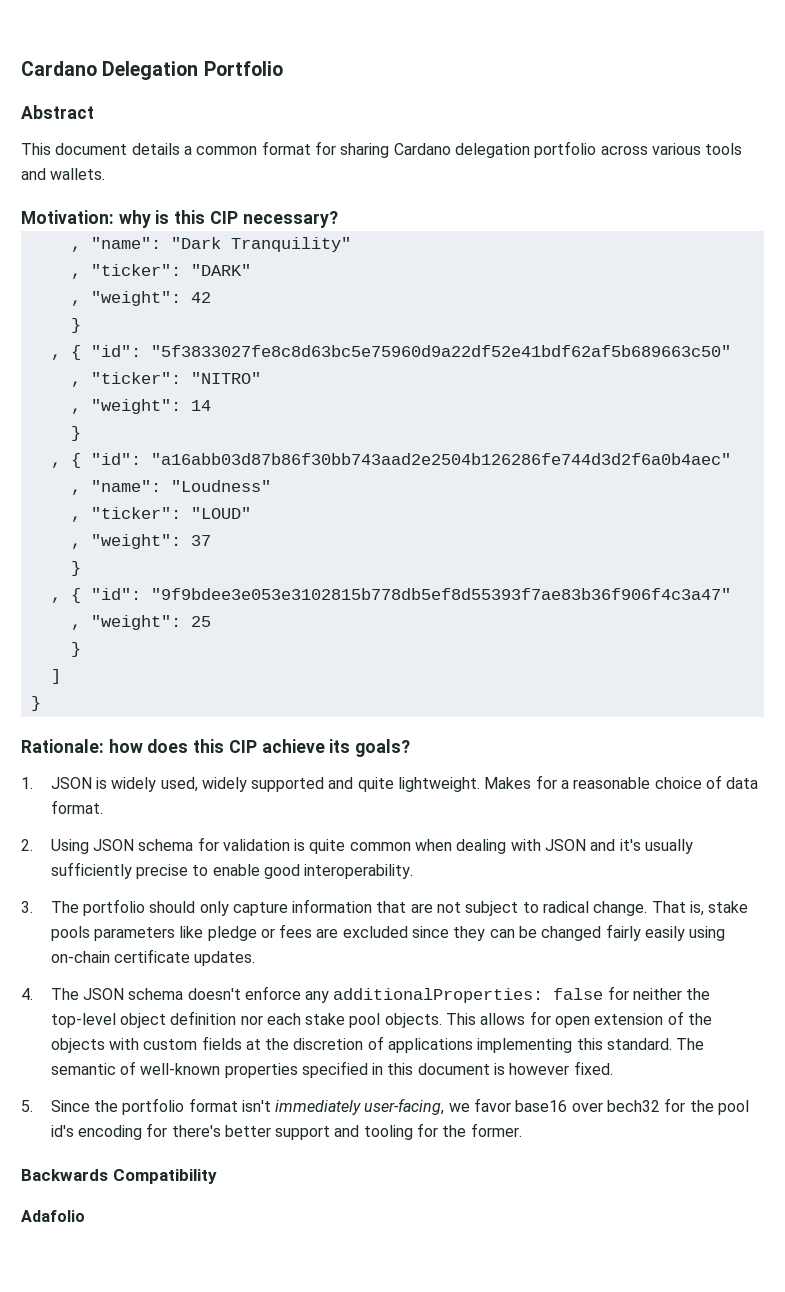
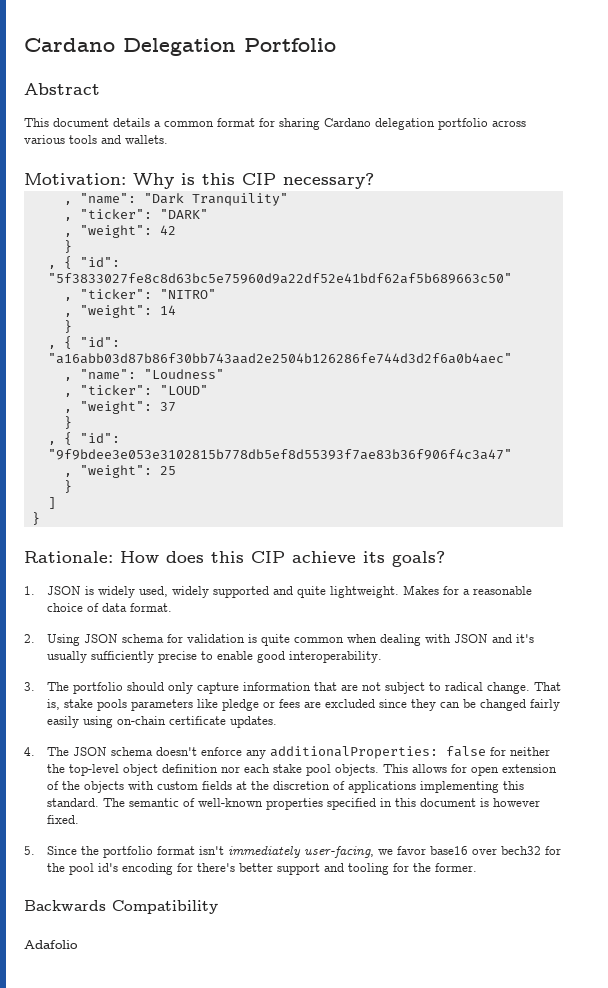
- Motivation: why is this CIP necessary?
+ Motivation: Why is this CIP necessary?
- Rationale: how does this CIP achieve its goals?
+ Rationale: How does this CIP achieve its goals?

